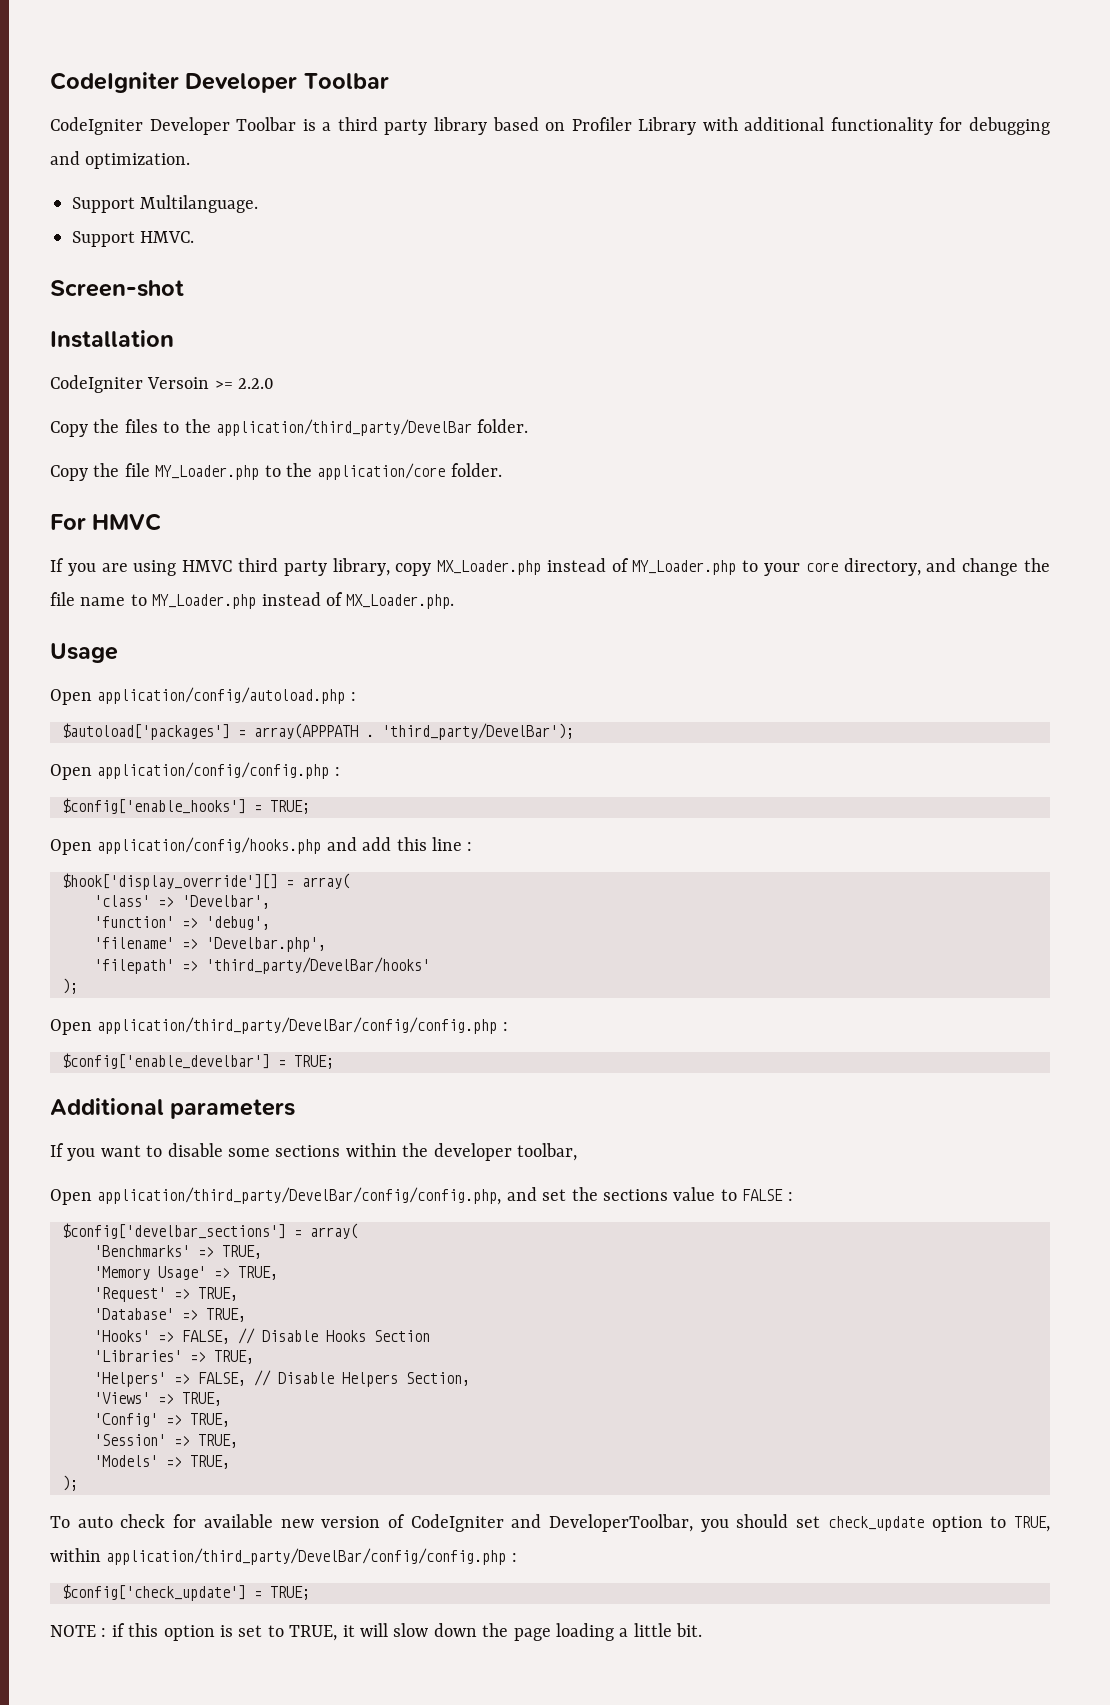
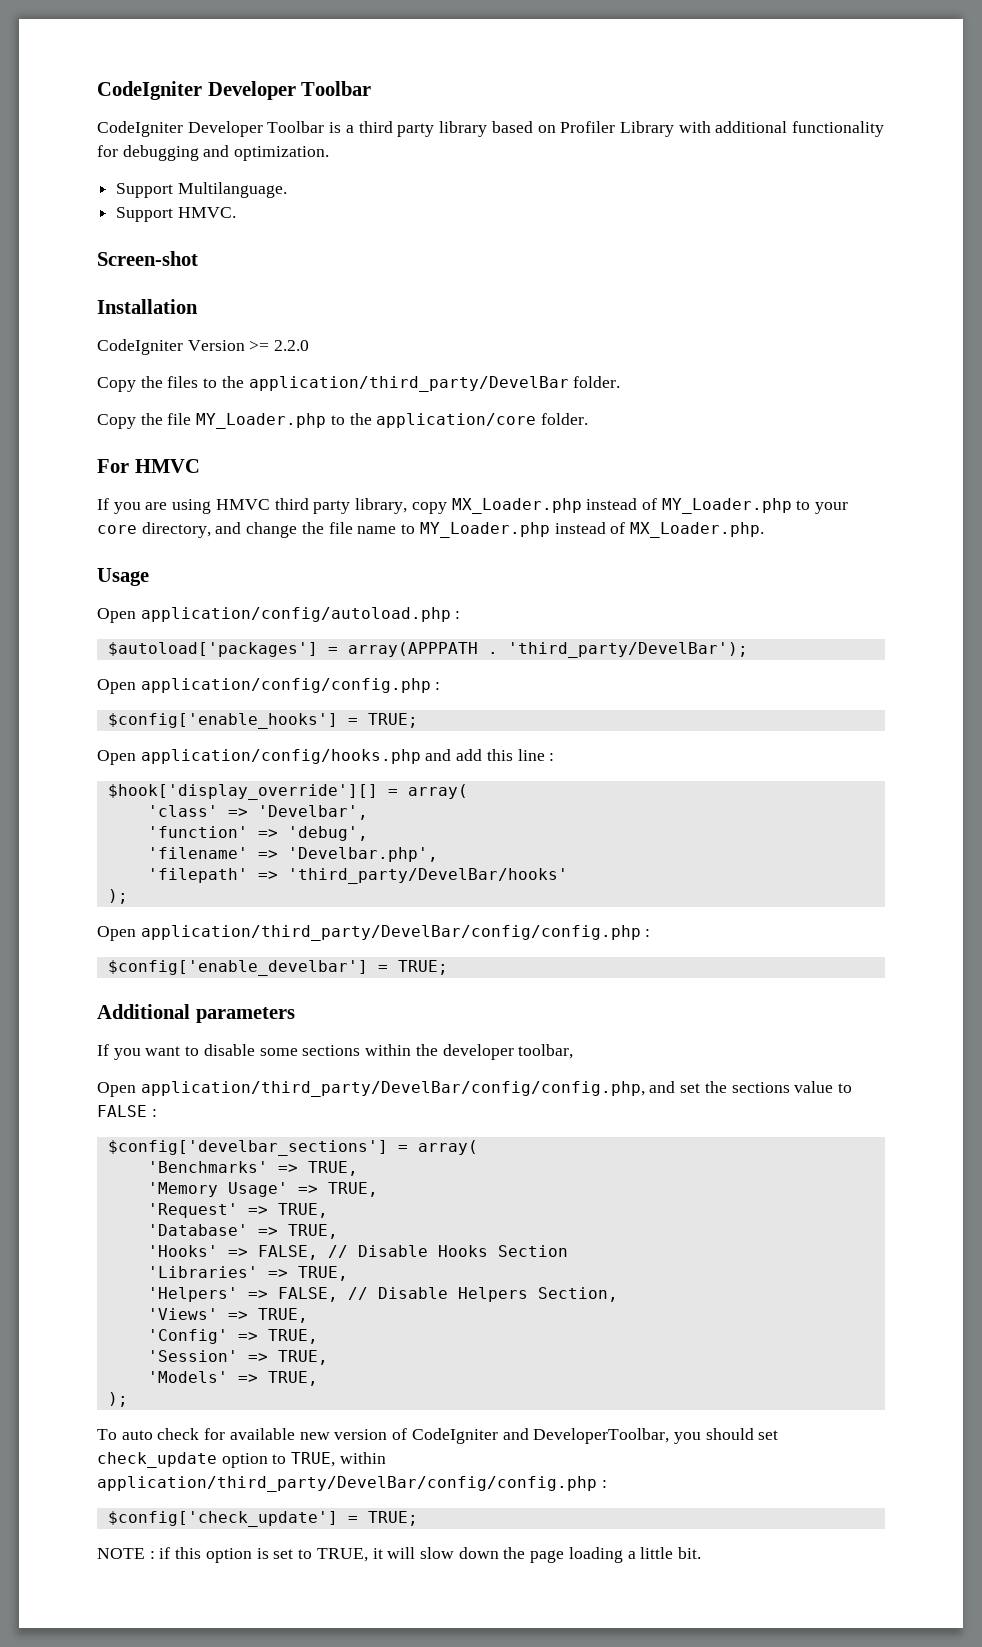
- CodeIgniter Versoin >= 2.2.0
+ CodeIgniter Version >= 2.2.0

